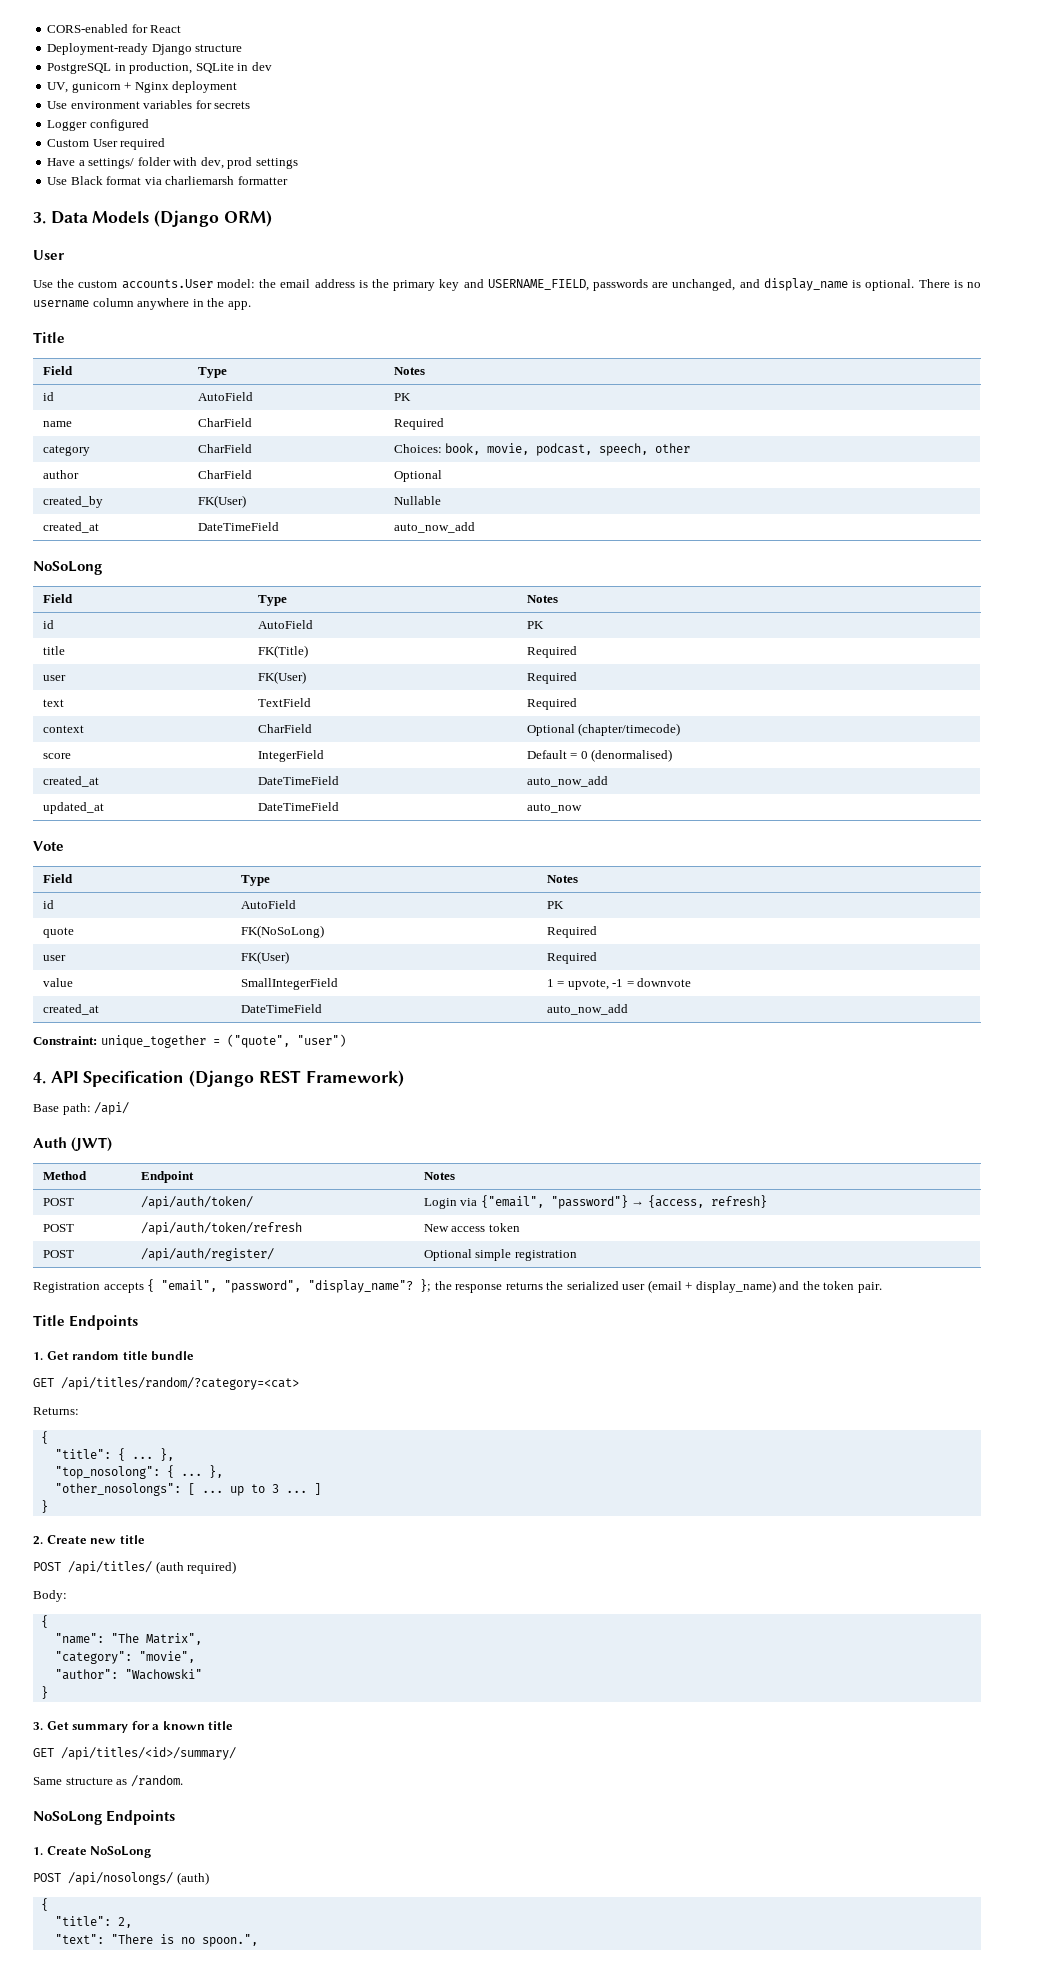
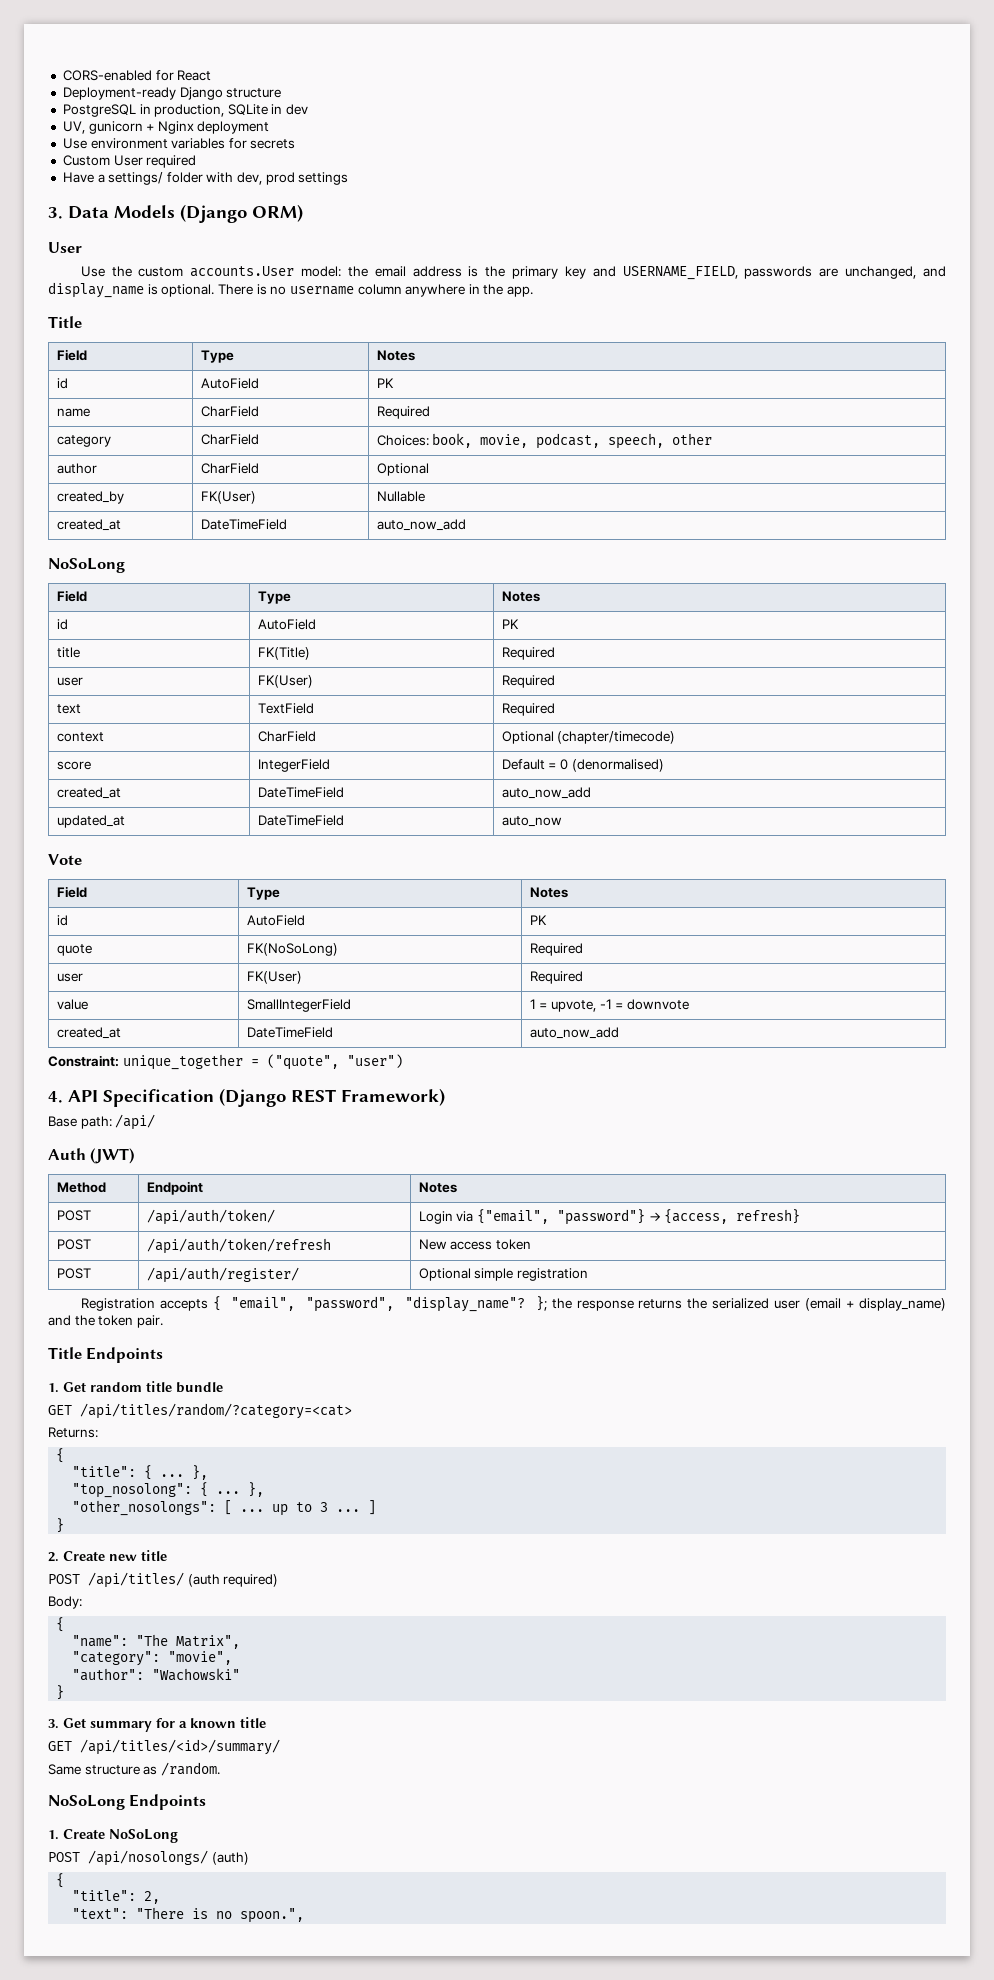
- Logger configured
- Use Black format via charliemarsh formatter

